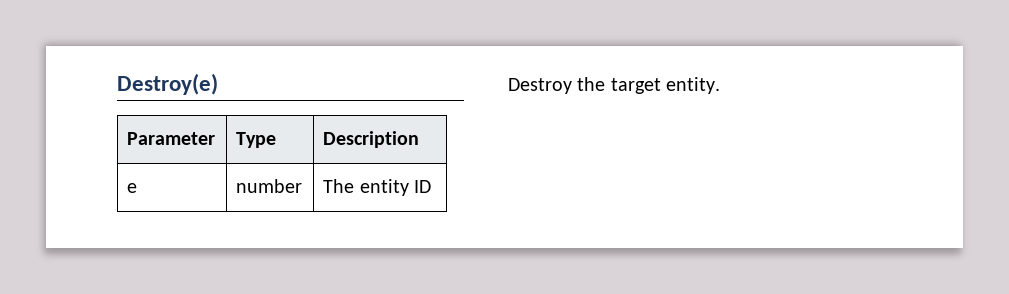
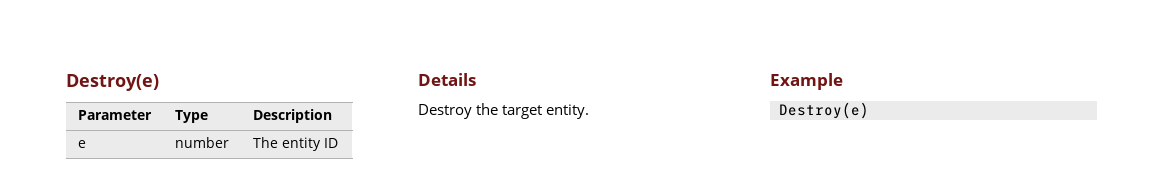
+ Details
+ Example
+ Destroy(e)

